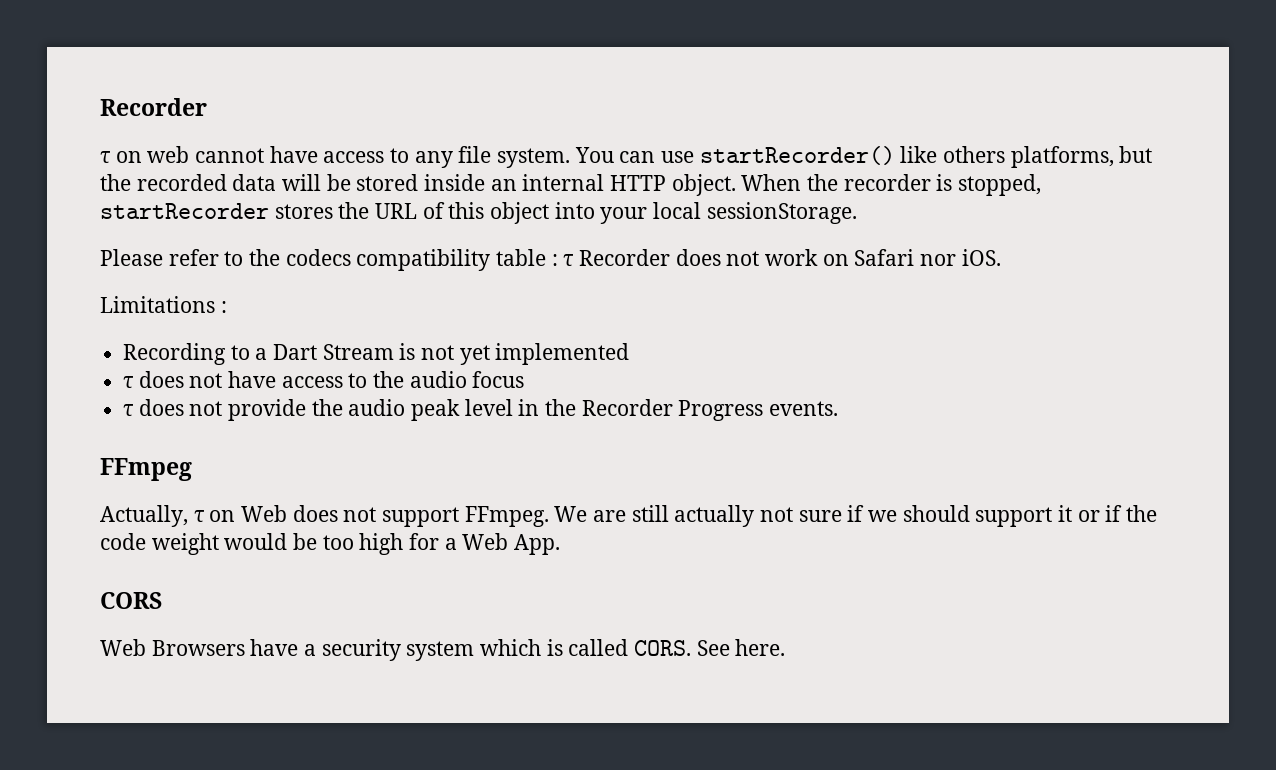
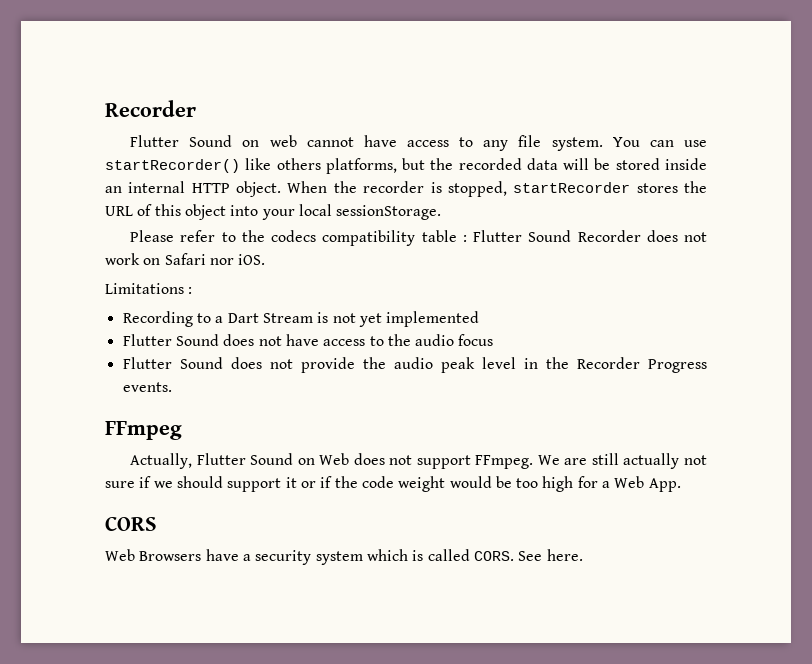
- τ on web cannot have access to any file system.
+ Flutter Sound on web cannot have access to any file system.
- Please refer to the codecs compatibility table : τ Recorder does not work on Safari nor iOS.
+ Please refer to the codecs compatibility table : Flutter Sound Recorder does not work on Safari nor iOS.
- τ does not have access to the audio focus
+ Flutter Sound does not have access to the audio focus
- τ does not provide the audio peak level in the Recorder Progress events.
+ Flutter Sound does not provide the audio peak level in the Recorder Progress events.
- Actually, τ on Web does not support FFmpeg.
+ Actually, Flutter Sound on Web does not support FFmpeg.

